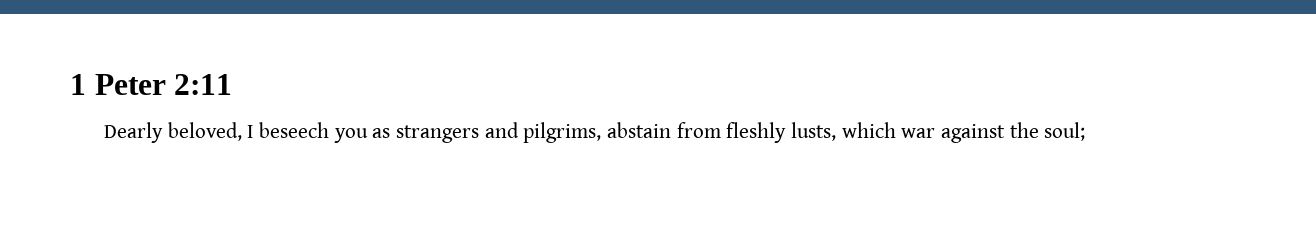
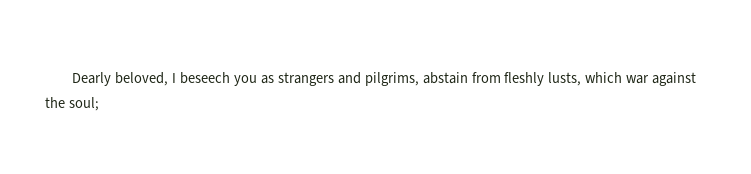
- 1 Peter 2:11

